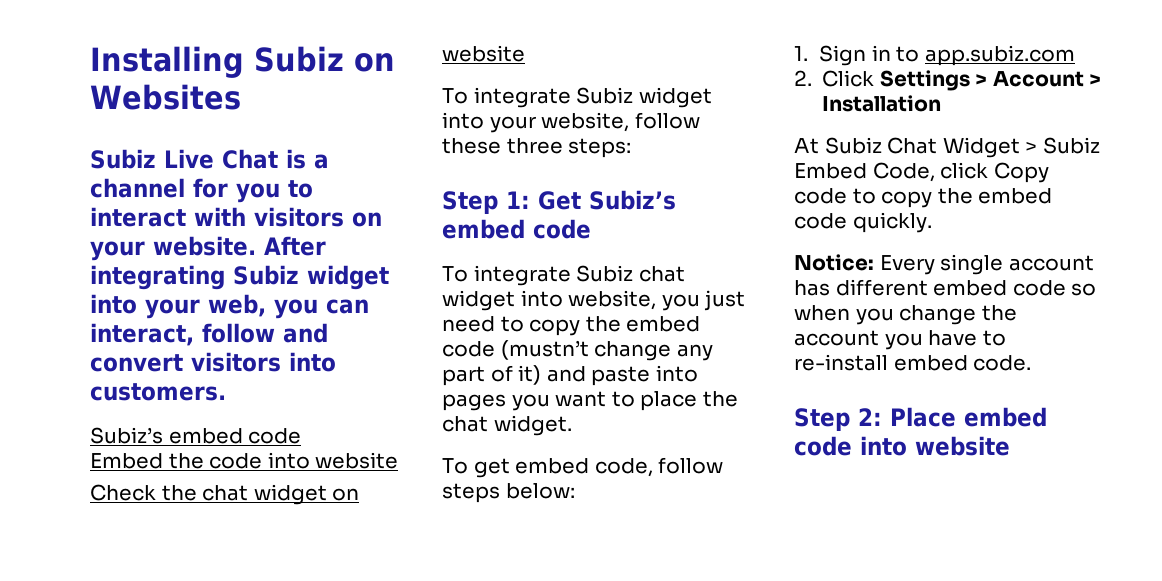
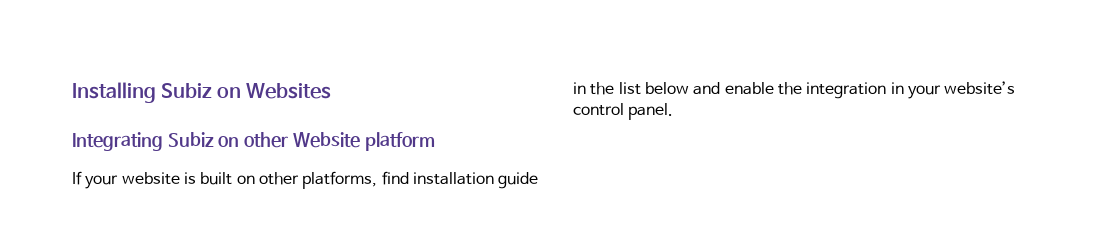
- Subiz Live Chat is a channel for you to interact with visitors on your website. After integrating Subiz widget into your web, you can interact, follow and convert visitors into customers.
- Subiz’s embed code
- Embed the code into website
- Check the chat widget on website
- To integrate Subiz widget into your website, follow these three steps:
- Step 1: Get Subiz’s embed code
- To integrate Subiz chat widget into website, you just need to copy the embed code (mustn’t change any part of it) and paste into pages you want to place the chat widget.
- To get embed code, follow steps below:
- 1. Sign in to app.subiz.com
- 2. Click Settings > Account > Installation
- At Subiz Chat Widget > Subiz Embed Code, click Copy code to copy the embed code quickly.
- Notice: Every single account has different embed code so when you change the account you have to re-install embed code.
- Step 2: Place embed code into website
+ Integrating Subiz on other Website platform
+ If your website is built on other platforms, find installation guide in the list below and enable the integration in your website’s control panel.

